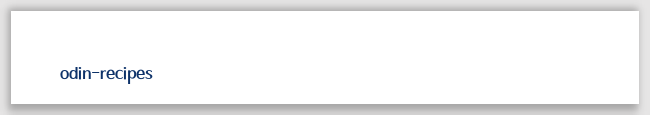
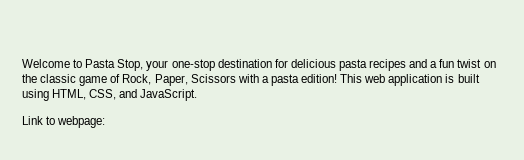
- odin-recipes
+ Welcome to Pasta Stop, your one-stop destination for delicious pasta recipes and a fun twist on the classic game of Rock, Paper, Scissors with a pasta edition! This web application is built using HTML, CSS, and JavaScript.
+ Link to webpage:

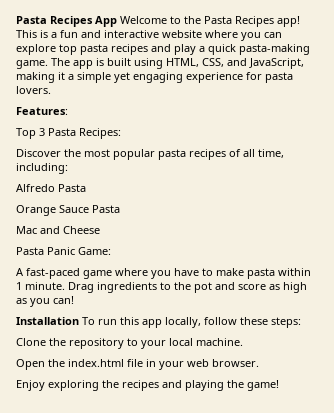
- Welcome to Pasta Stop, your one-stop destination for delicious pasta recipes and a fun twist on the classic game of Rock, Paper, Scissors with a pasta edition! This web application is built using HTML, CSS, and JavaScript.
- Link to webpage:
+ Pasta Recipes App Welcome to the Pasta Recipes app! This is a fun and interactive website where you can explore top pasta recipes and play a quick pasta-making game. The app is built using HTML, CSS, and JavaScript, making it a simple yet engaging experience for pasta lovers.
+ Features:
+ Top 3 Pasta Recipes:
+ Discover the most popular pasta recipes of all time, including:
+ Alfredo Pasta
+ Orange Sauce Pasta
+ Mac and Cheese
+ Pasta Panic Game:
+ A fast-paced game where you have to make pasta within 1 minute. Drag ingredients to the pot and score as high as you can!
+ Installation To run this app locally, follow these steps:
+ Clone the repository to your local machine.
+ Open the index.html file in your web browser.
+ Enjoy exploring the recipes and playing the game!

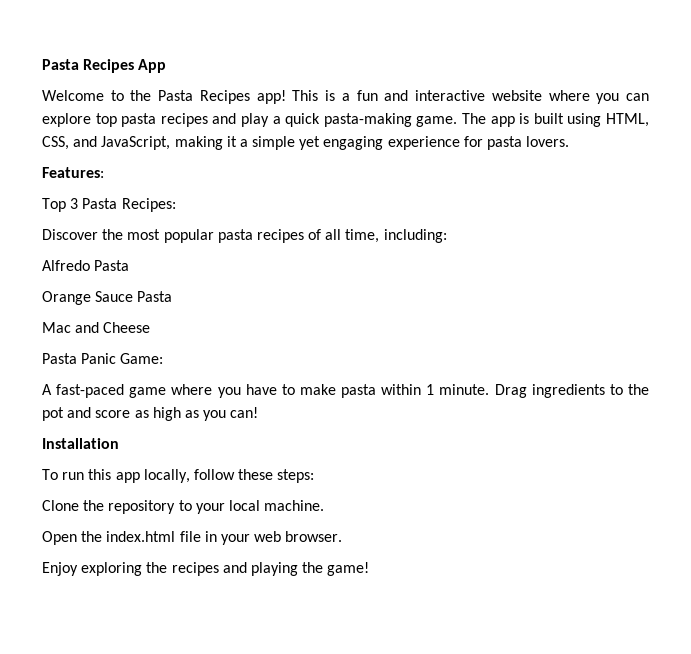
- Pasta Recipes App Welcome to the Pasta Recipes app!
+ Pasta Recipes App
+ Welcome to the Pasta Recipes app!
- Installation To run this app locally, follow these steps:
+ Installation
+ To run this app locally, follow these steps:

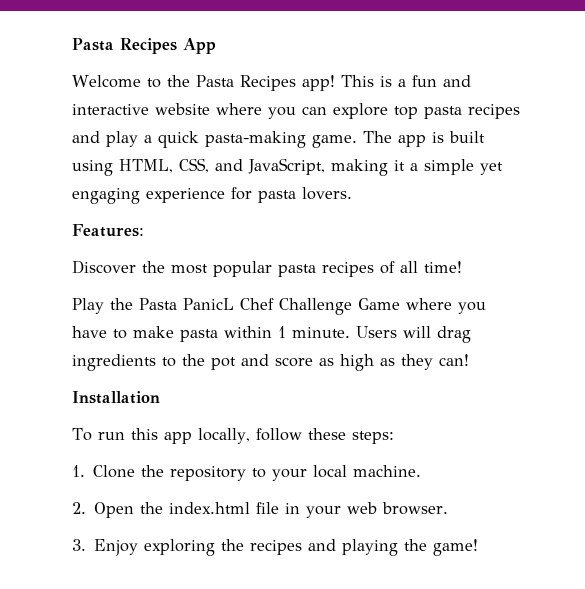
- Top 3 Pasta Recipes:
- Discover the most popular pasta recipes of all time, including:
- Alfredo Pasta
- Orange Sauce Pasta
- Mac and Cheese
- Pasta Panic Game:
- A fast-paced game where you have to make pasta within 1 minute.
+ Discover the most popular pasta recipes of all time!
+ Play the Pasta PanicL Chef Challenge Game where you have to make pasta within 1 minute.
- Drag ingredients to the pot and score as high as you can!
+ Users will drag ingredients to the pot and score as high as they can!
- Clone the repository to your local machine.
+ 1. Clone the repository to your local machine.
- Open the index.html file in your web browser.
+ 2. Open the index.html file in your web browser.
- Enjoy exploring the recipes and playing the game!
+ 3. Enjoy exploring the recipes and playing the game!

